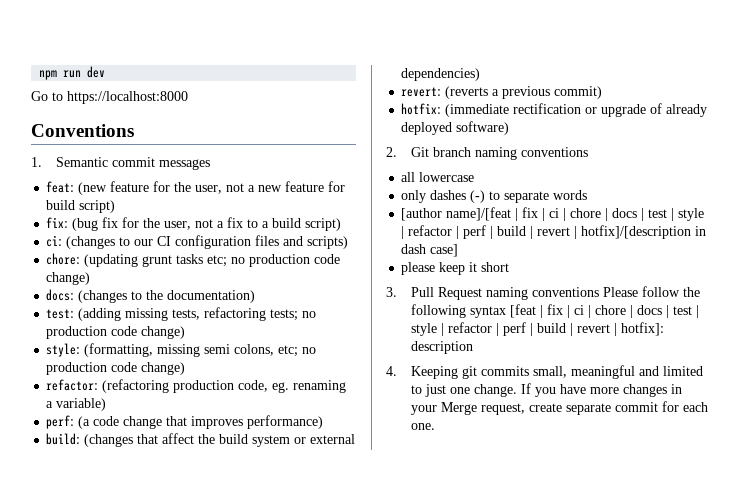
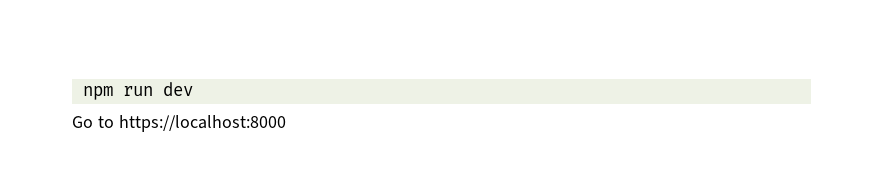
- Conventions
- 1. Semantic commit messages
- feat: (new feature for the user, not a new feature for build script)
- fix: (bug fix for the user, not a fix to a build script)
- ci: (changes to our CI configuration files and scripts)
- chore: (updating grunt tasks etc; no production code change)
- docs: (changes to the documentation)
- test: (adding missing tests, refactoring tests; no production code change)
- style: (formatting, missing semi colons, etc; no production code change)
- refactor: (refactoring production code, eg. renaming a variable)
- perf: (a code change that improves performance)
- build: (changes that affect the build system or external dependencies)
- revert: (reverts a previous commit)
- hotfix: (immediate rectification or upgrade of already deployed software)
- 2. Git branch naming conventions
- all lowercase
- only dashes (-) to separate words
- [author name]/[feat | fix | ci | chore | docs | test | style | refactor | perf | build | revert | hotfix]/[description in dash case]
- please keep it short
- 3. Pull Request naming conventions Please follow the following syntax [feat | fix | ci | chore | docs | test | style | refactor | perf | build | revert | hotfix]: description
- 4. Keeping git commits small, meaningful and limited to just one change. If you have more changes in your Merge request, create separate commit for each one.

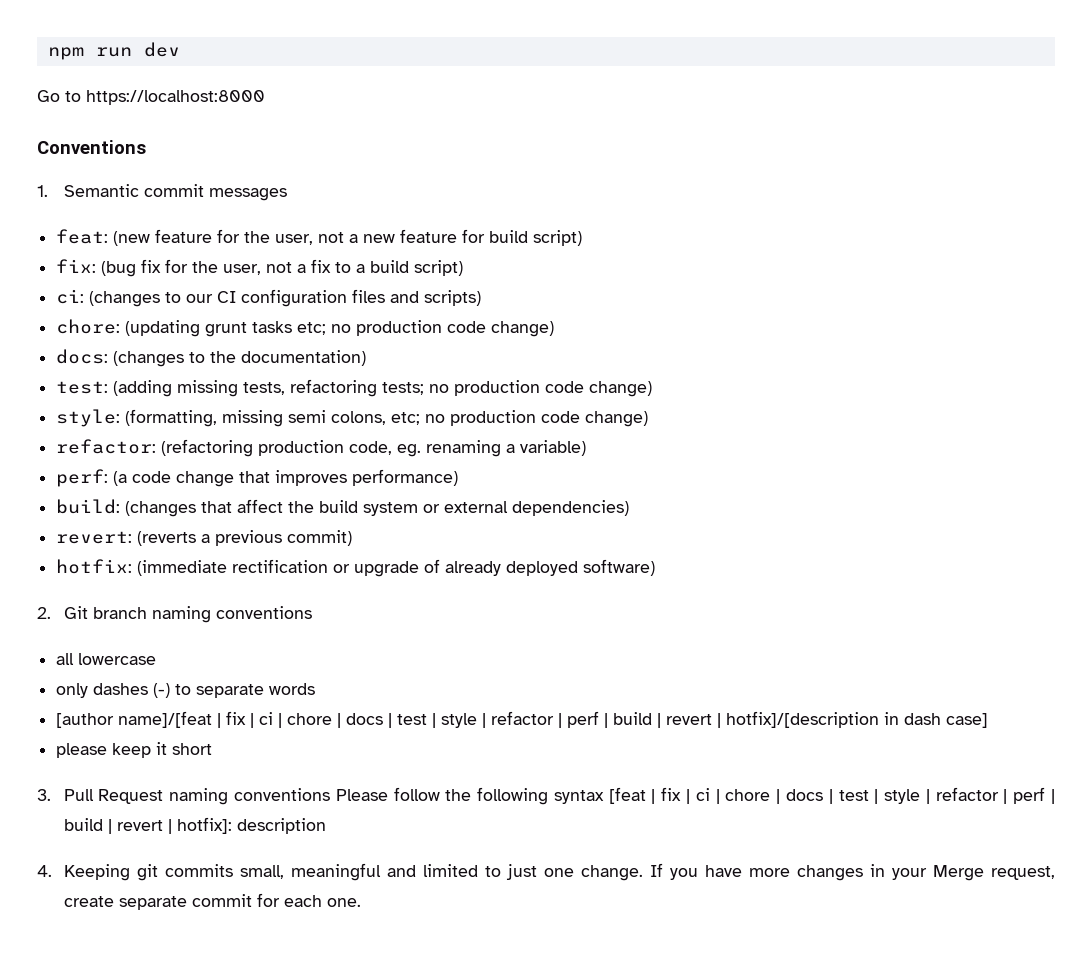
+ Conventions
+ 1. Semantic commit messages
+ feat: (new feature for the user, not a new feature for build script)
+ fix: (bug fix for the user, not a fix to a build script)
+ ci: (changes to our CI configuration files and scripts)
+ chore: (updating grunt tasks etc; no production code change)
+ docs: (changes to the documentation)
+ test: (adding missing tests, refactoring tests; no production code change)
+ style: (formatting, missing semi colons, etc; no production code change)
+ refactor: (refactoring production code, eg. renaming a variable)
+ perf: (a code change that improves performance)
+ build: (changes that affect the build system or external dependencies)
+ revert: (reverts a previous commit)
+ hotfix: (immediate rectification or upgrade of already deployed software)
+ 2. Git branch naming conventions
+ all lowercase
+ only dashes (-) to separate words
+ [author name]/[feat | fix | ci | chore | docs | test | style | refactor | perf | build | revert | hotfix]/[description in dash case]
+ please keep it short
+ 3. Pull Request naming conventions Please follow the following syntax [feat | fix | ci | chore | docs | test | style | refactor | perf | build | revert | hotfix]: description
+ 4. Keeping git commits small, meaningful and limited to just one change. If you have more changes in your Merge request, create separate commit for each one.

